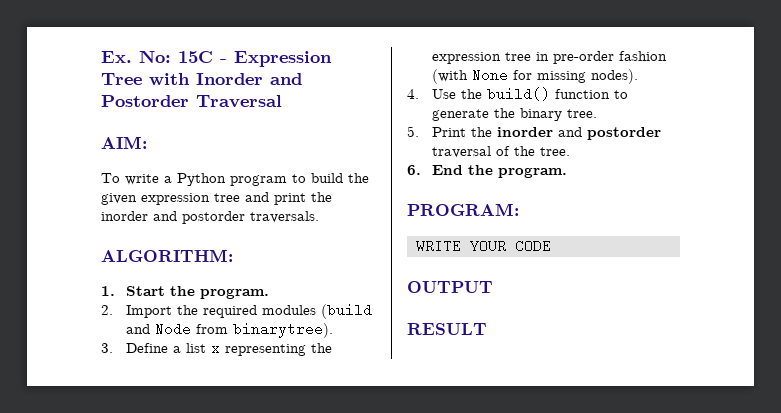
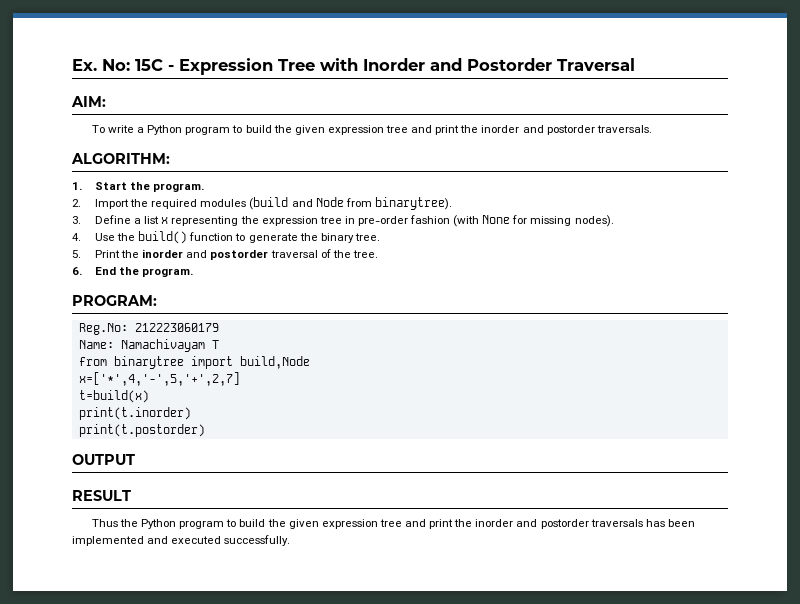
- WRITE YOUR CODE
+ Reg.No: 212223060179
+ Name: Namachivayam T
+ from binarytree import build,Node
+ x=['*',4,'-',5,'+',2,7]
+ t=build(x)
+ print(t.inorder)
+ print(t.postorder)
  OUTPUT
  RESULT
+ Thus the Python program to build the given expression tree and print the inorder and postorder traversals has been implemented and executed successfully.

